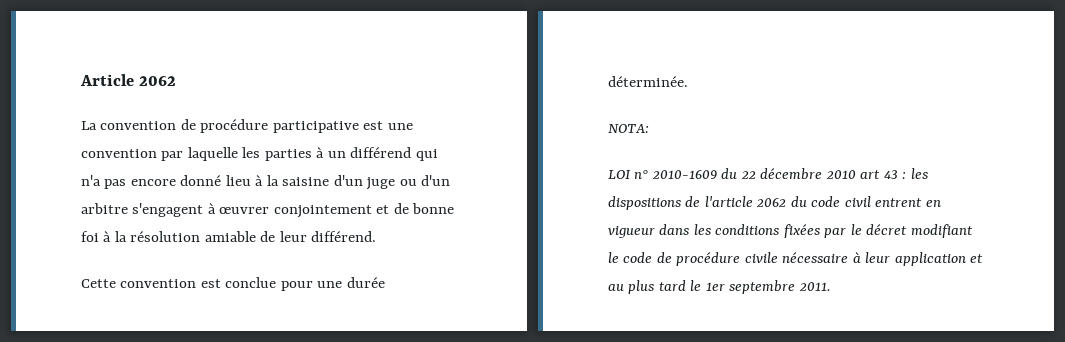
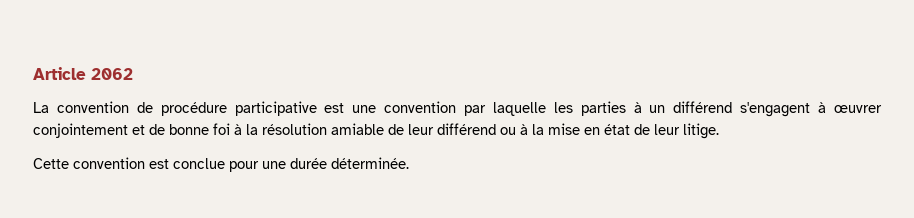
- La convention de procédure participative est une convention par laquelle les parties à un différend qui n'a pas encore donné lieu à la saisine d'un juge ou d'un arbitre s'engagent à œuvrer conjointement et de bonne foi à la résolution amiable de leur différend.
+ La convention de procédure participative est une convention par laquelle les parties à un différend s'engagent à œuvrer conjointement et de bonne foi à la résolution amiable de leur différend ou à la mise en état de leur litige.
- NOTA:
- LOI n° 2010-1609 du 22 décembre 2010 art 43 : les dispositions de l'article 2062 du code civil entrent en vigueur dans les conditions fixées par le décret modifiant le code de procédure civile nécessaire à leur application et au plus tard le 1er septembre 2011.

